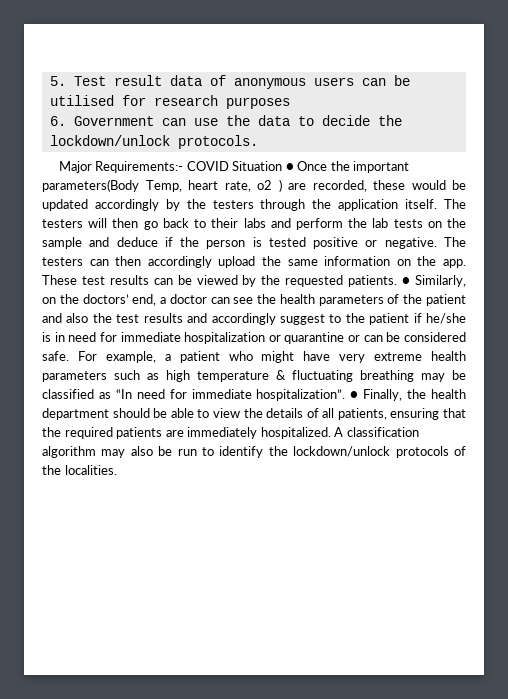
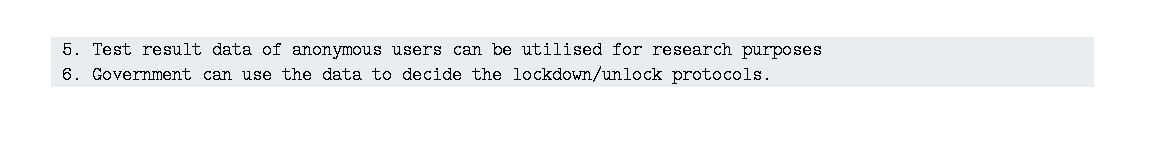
- Major Requirements:- COVID Situation ● Once the important parameters(Body Temp, heart rate, o2 ) are recorded, these would be updated accordingly by the testers through the application itself. The testers will then go back to their labs and perform the lab tests on the sample and deduce if the person is tested positive or negative. The testers can then accordingly upload the same information on the app. These test results can be viewed by the requested patients. ● Similarly, on the doctors’ end, a doctor can see the health parameters of the patient and also the test results and accordingly suggest to the patient if he/she is in need for immediate hospitalization or quarantine or can be considered safe. For example, a patient who might have very extreme health parameters such as high temperature & fluctuating breathing may be classified as “In need for immediate hospitalization”. ● Finally, the health department should be able to view the details of all patients, ensuring that the required patients are immediately hospitalized. A classification algorithm may also be run to identify the lockdown/unlock protocols of the localities.

